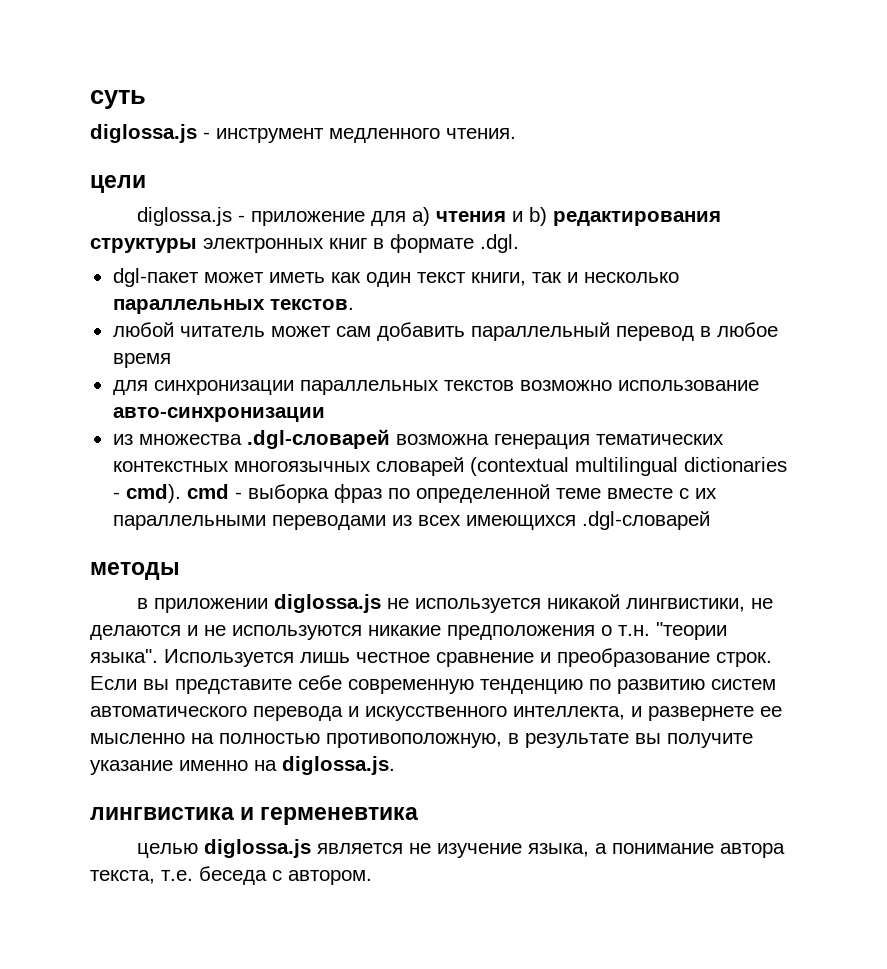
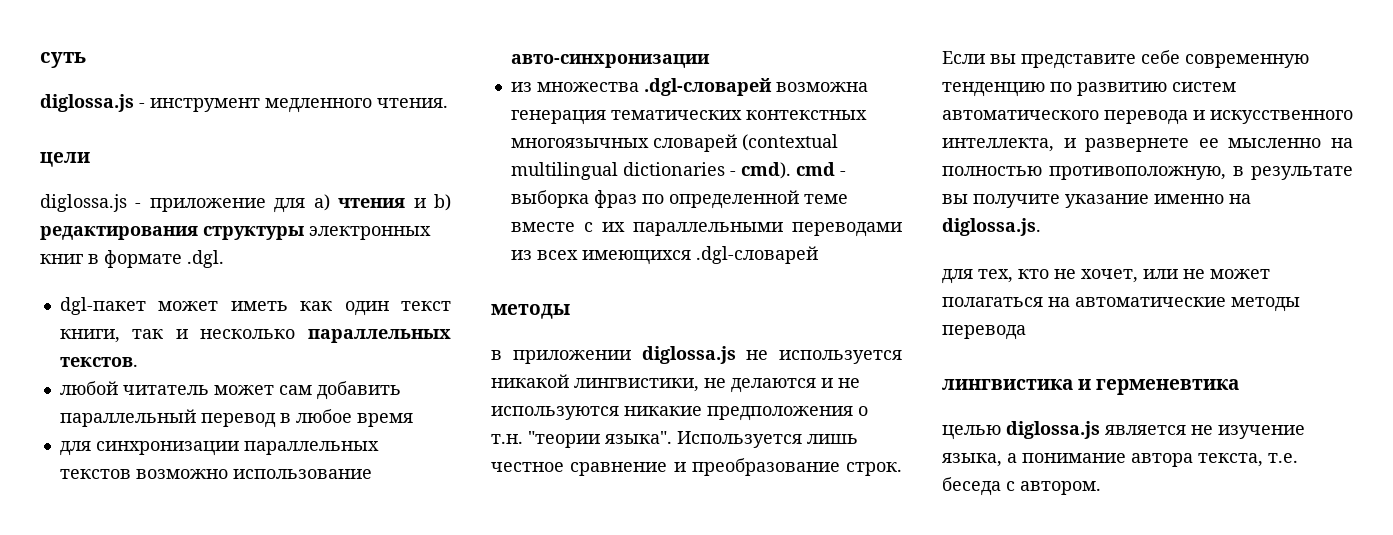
+ для тех, кто не хочет, или не может полагаться на автоматические методы перевода

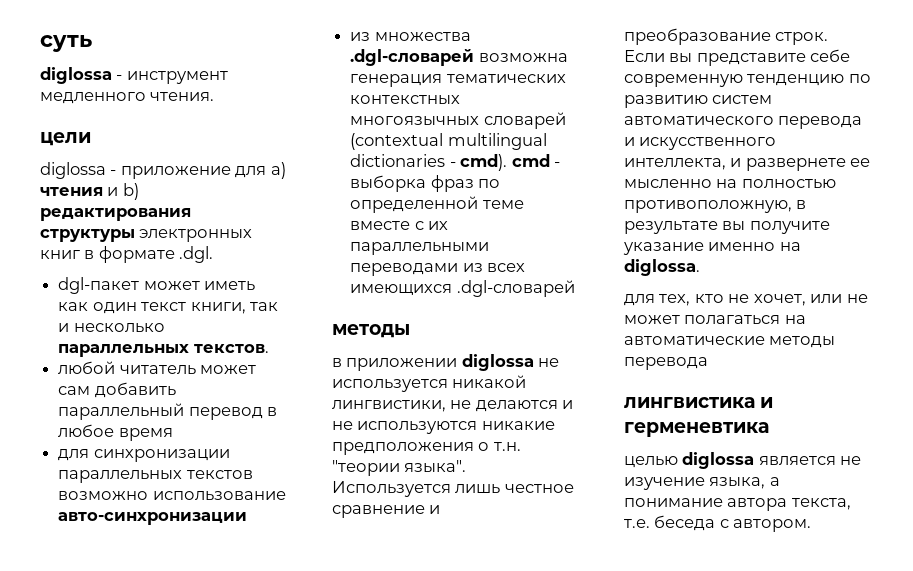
- diglossa.js - инструмент медленного чтения.
+ diglossa - инструмент медленного чтения.
- diglossa.js - приложение для a) чтения и b) редактирования структуры электронных книг в формате .dgl.
+ diglossa - приложение для a) чтения и b) редактирования структуры электронных книг в формате .dgl.
- в приложении diglossa.js не используется никакой лингвистики, не делаются и не используются никакие предположения о т.н. "теории языка".
+ в приложении diglossa не используется никакой лингвистики, не делаются и не используются никакие предположения о т.н. "теории языка".
- Если вы представите себе современную тенденцию по развитию систем автоматического перевода и искусственного интеллекта, и развернете ее мысленно на полностью противоположную, в результате вы получите указание именно на diglossa.js.
+ Если вы представите себе современную тенденцию по развитию систем автоматического перевода и искусственного интеллекта, и развернете ее мысленно на полностью противоположную, в результате вы получите указание именно на diglossa.
- целью diglossa.js является не изучение языка, а понимание автора текста, т.е. беседа с автором.
+ целью diglossa является не изучение языка, а понимание автора текста, т.е. беседа с автором.

